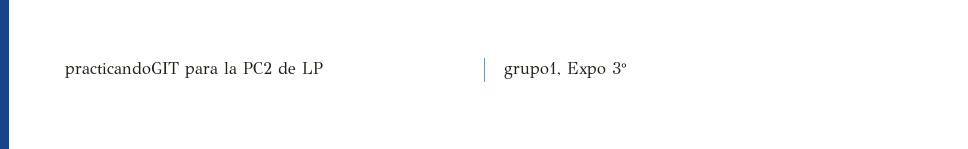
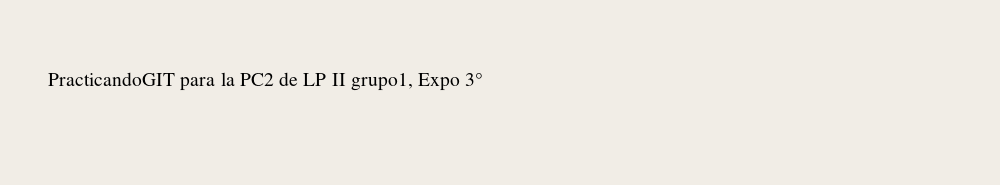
- practicandoGIT para la PC2 de LP
- grupo1, Expo 3°
+ PracticandoGIT para la PC2 de LP II grupo1, Expo 3°

